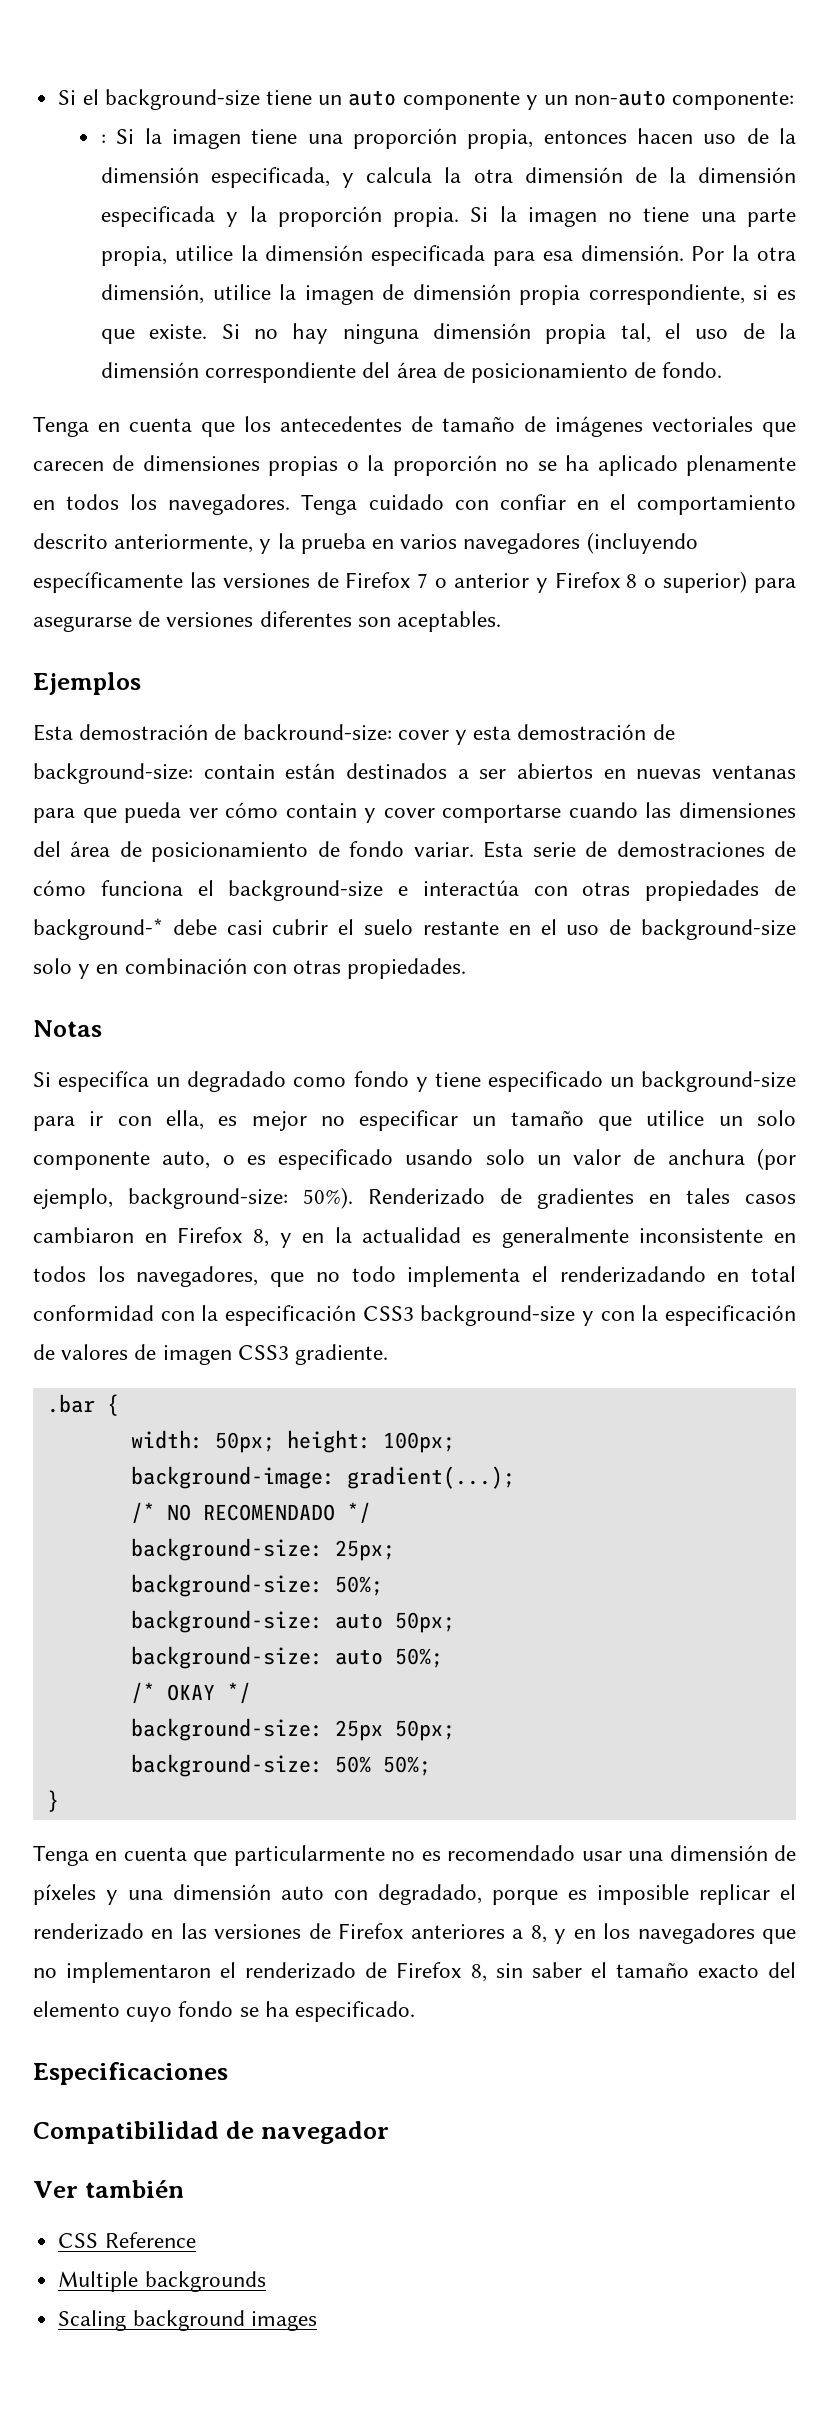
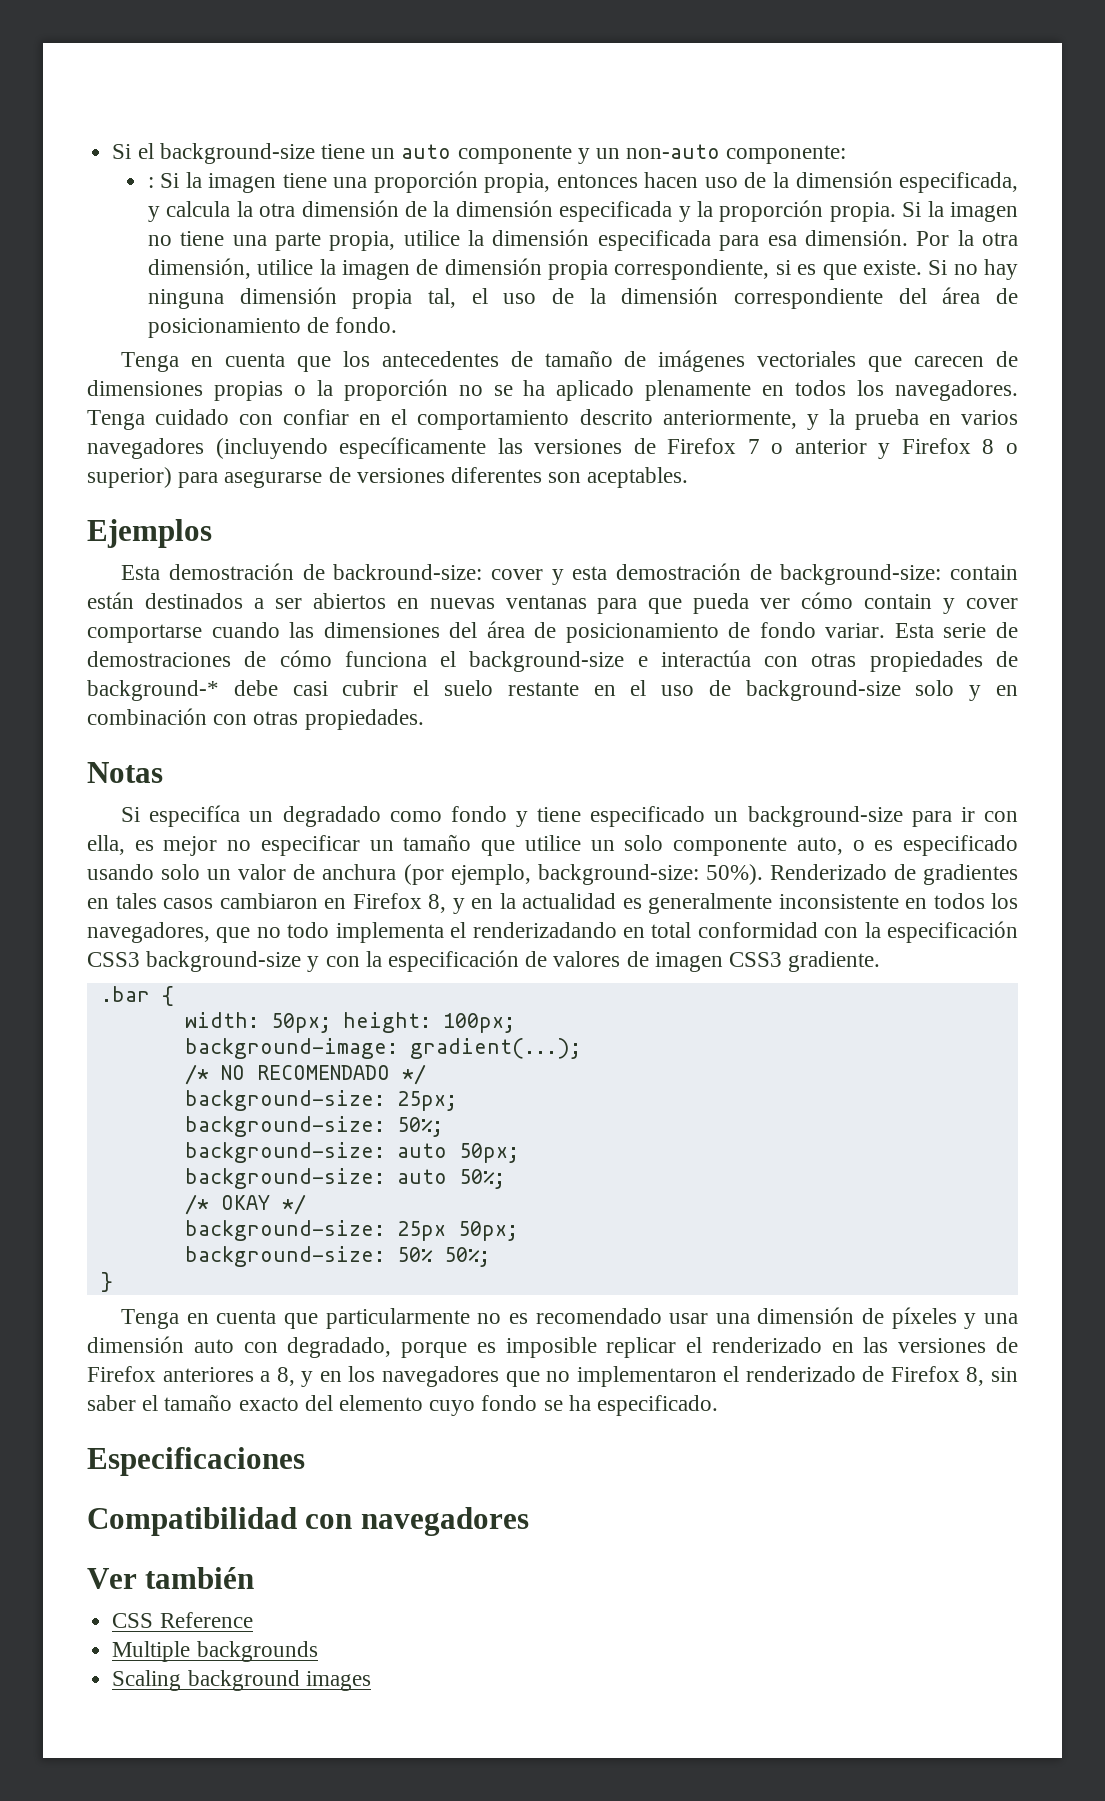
- Compatibilidad de navegador
+ Compatibilidad con navegadores

